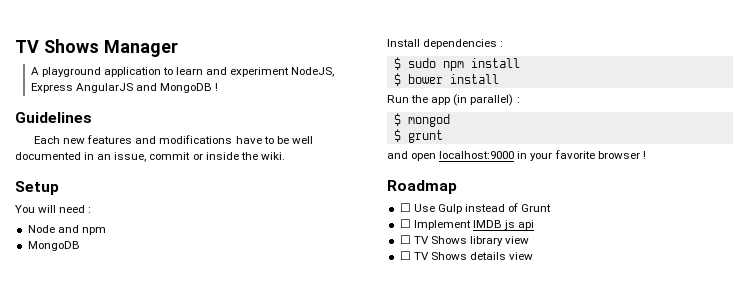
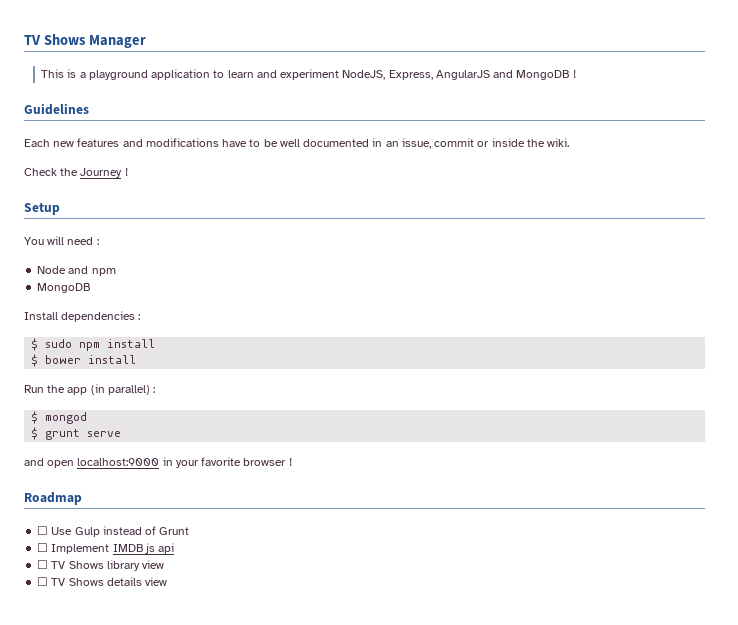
- A playground application to learn and experiment NodeJS, Express AngularJS and MongoDB !
+ This is a playground application to learn and experiment NodeJS, Express, AngularJS and MongoDB !
+ Check the Journey !
- $ grunt
+ $ grunt serve

